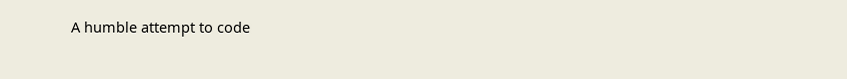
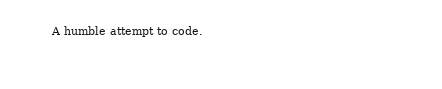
- A humble attempt to code
+ A humble attempt to code.

